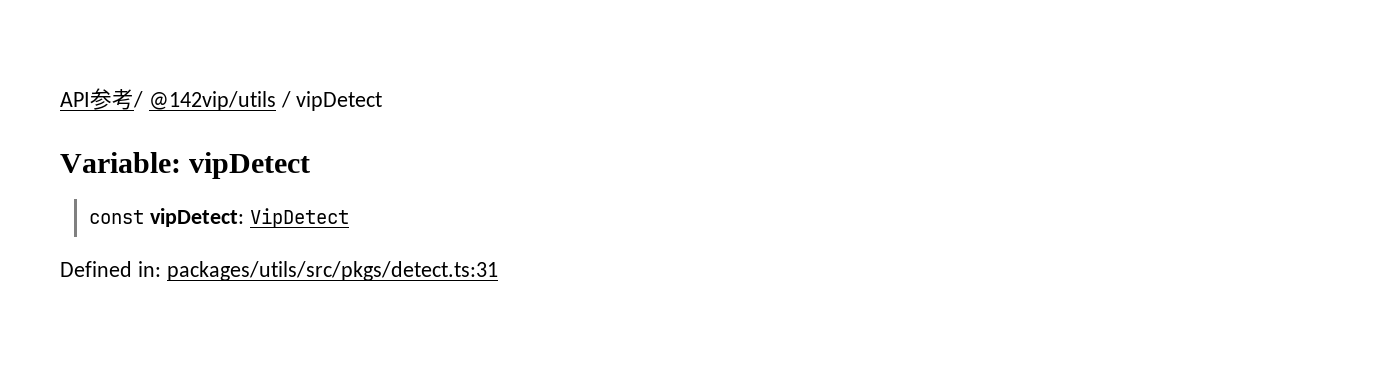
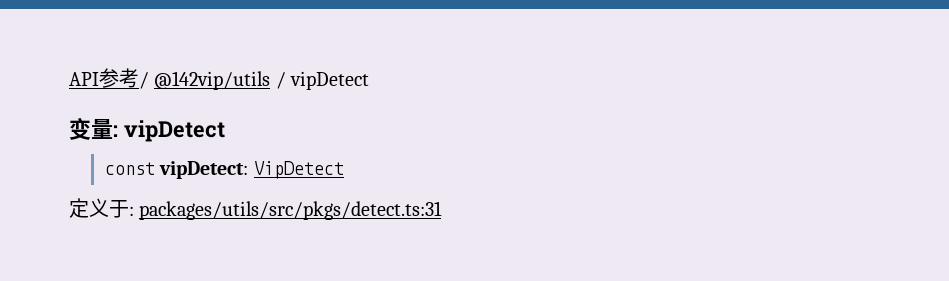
- Variable: vipDetect
+ 变量: vipDetect
- Defined in: packages/utils/src/pkgs/detect.ts:31
+ 定义于: packages/utils/src/pkgs/detect.ts:31

